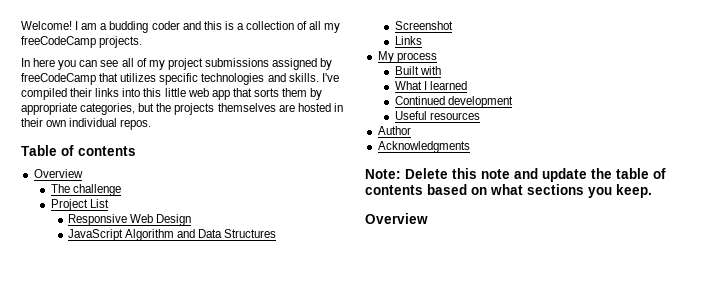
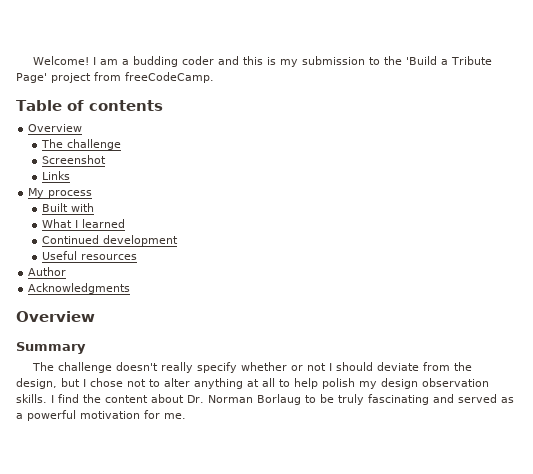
- I am a budding coder and this is a collection of all my freeCodeCamp projects.
- In here you can see all of my project submissions assigned by freeCodeCamp that utilizes specific technologies and skills. I've compiled their links into this little web app that sorts them by appropriate categories, but the projects themselves are hosted in their own individual repos.
+ I am a budding coder and this is my submission to the 'Build a Tribute Page' project from freeCodeCamp.
- Project List
- Responsive Web Design
- JavaScript Algorithm and Data Structures
  Acknowledgments
- Note: Delete this note and update the table of contents based on what sections you keep.
  Overview
+ Summary
+ The challenge doesn't really specify whether or not I should deviate from the design, but I chose not to alter anything at all to help polish my design observation skills. I find the content about Dr. Norman Borlaug to be truly fascinating and served as a powerful motivation for me.

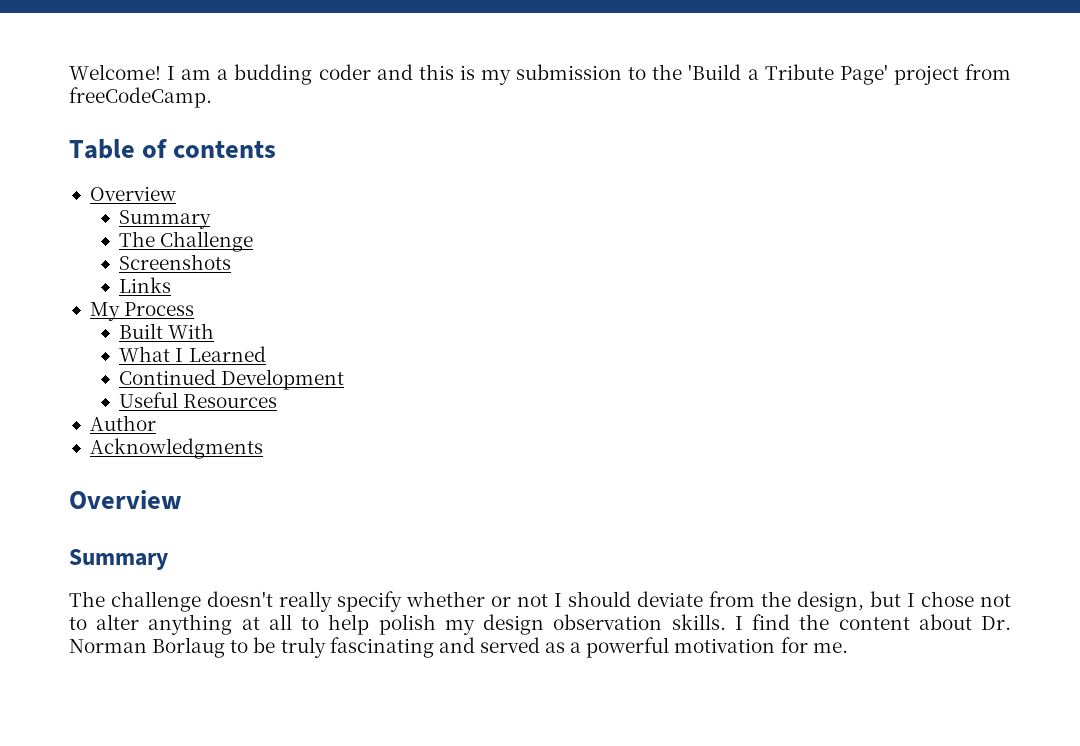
  Table of contents
  Overview
- The challenge
- Screenshot
+ Summary
+ The Challenge
+ Screenshots
- My process
+ My Process
- Built with
+ Built With
- What I learned
+ What I Learned
- Continued development
+ Continued Development
- Useful resources
+ Useful Resources

